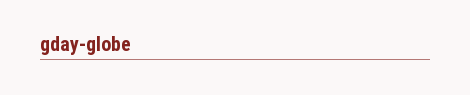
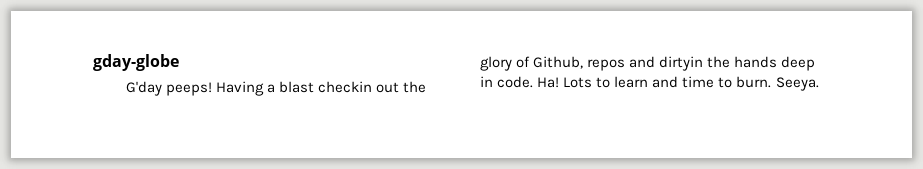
+ G'day peeps! Having a blast checkin out the glory of Github, repos and dirtyin the hands deep in code. Ha! Lots to learn and time to burn. Seeya.

